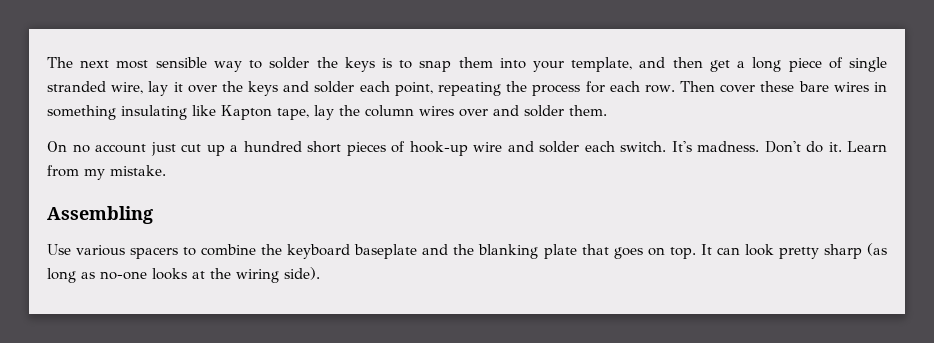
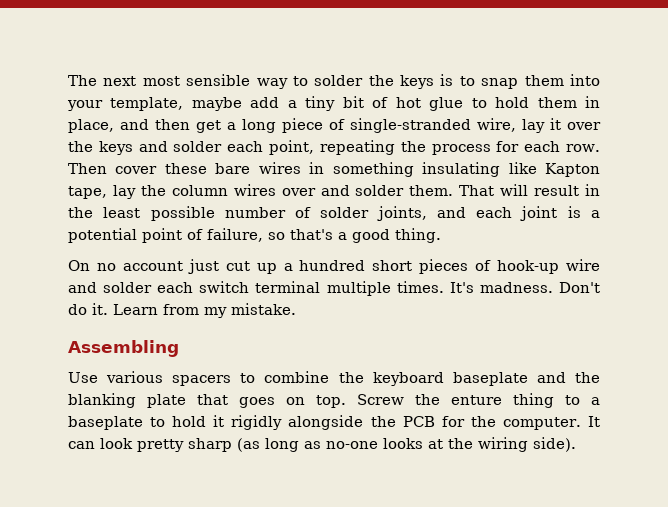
- The next most sensible way to solder the keys is to snap them into your template, and then get a long piece of single stranded wire, lay it over the keys and solder each point, repeating the process for each row.
+ The next most sensible way to solder the keys is to snap them into your template, maybe add a tiny bit of hot glue to hold them in place, and then get a long piece of single-stranded wire, lay it over the keys and solder each point, repeating the process for each row.
+ That will result in the least possible number of solder joints, and each joint is a potential point of failure, so that's a good thing.
- On no account just cut up a hundred short pieces of hook-up wire and solder each switch.
+ On no account just cut up a hundred short pieces of hook-up wire and solder each switch terminal multiple times.
+ Screw the enture thing to a baseplate to hold it rigidly alongside the PCB for the computer.

